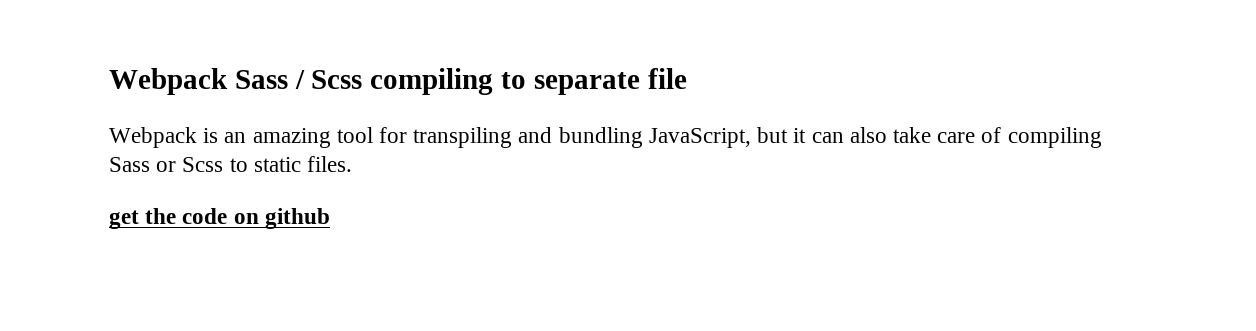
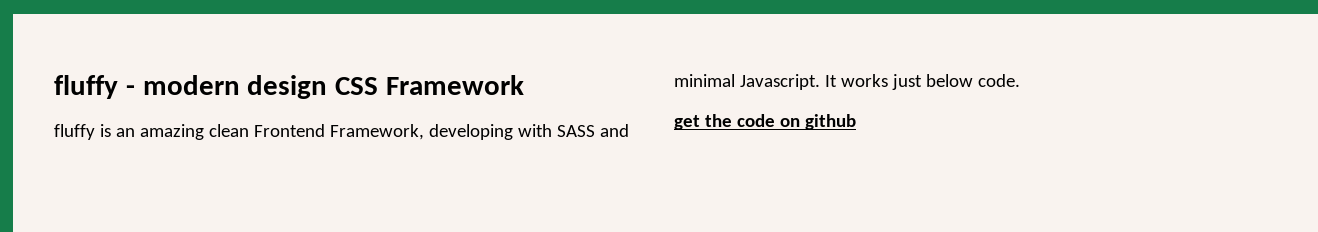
- Webpack Sass / Scss compiling to separate file
- Webpack is an amazing tool for transpiling and bundling JavaScript, but it can also take care of compiling Sass or Scss to static files.
+ fluffy - modern design CSS Framework
+ fluffy is an amazing clean Frontend Framework, developing with SASS and minimal Javascript. It works just below code.

